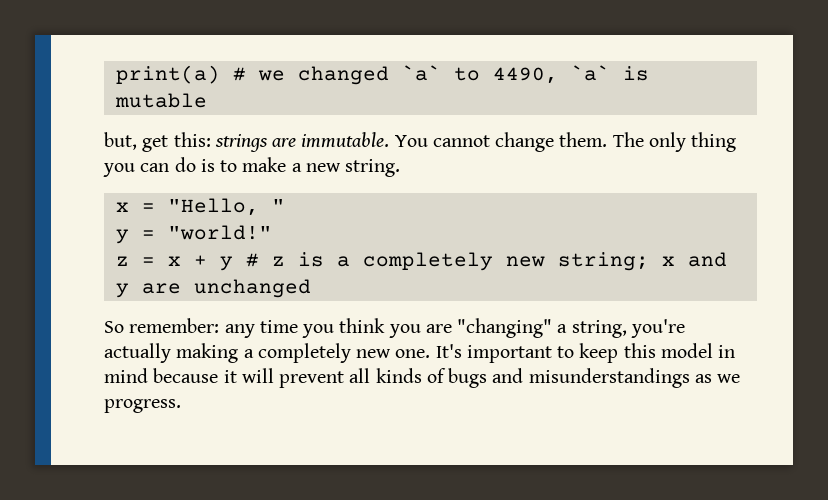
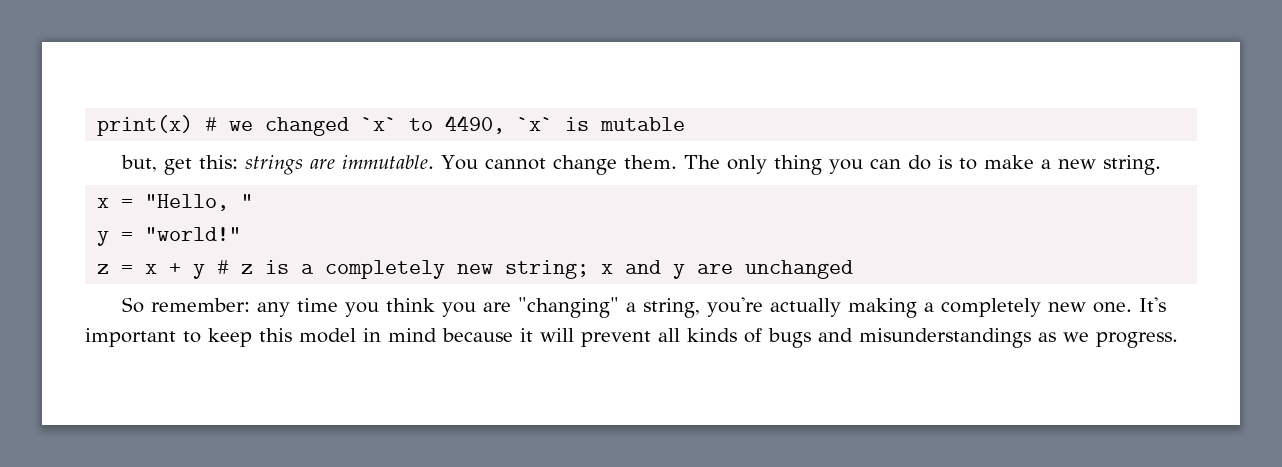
- print(a) # we changed `a` to 4490, `a` is mutable
+ print(x) # we changed `x` to 4490, `x` is mutable

